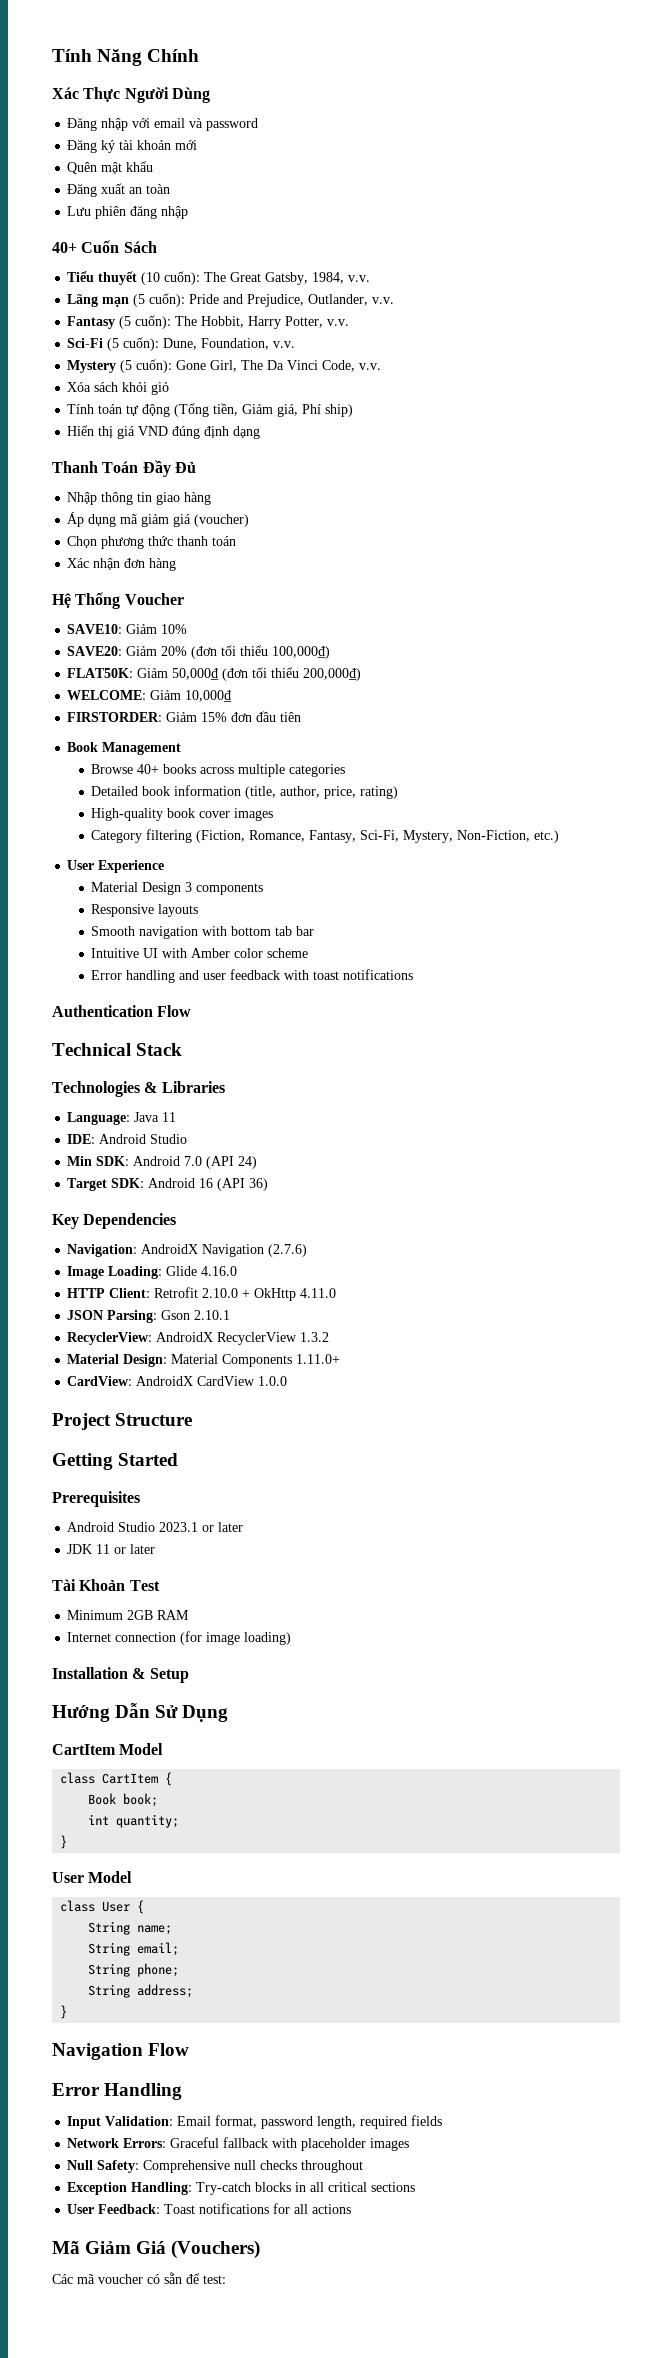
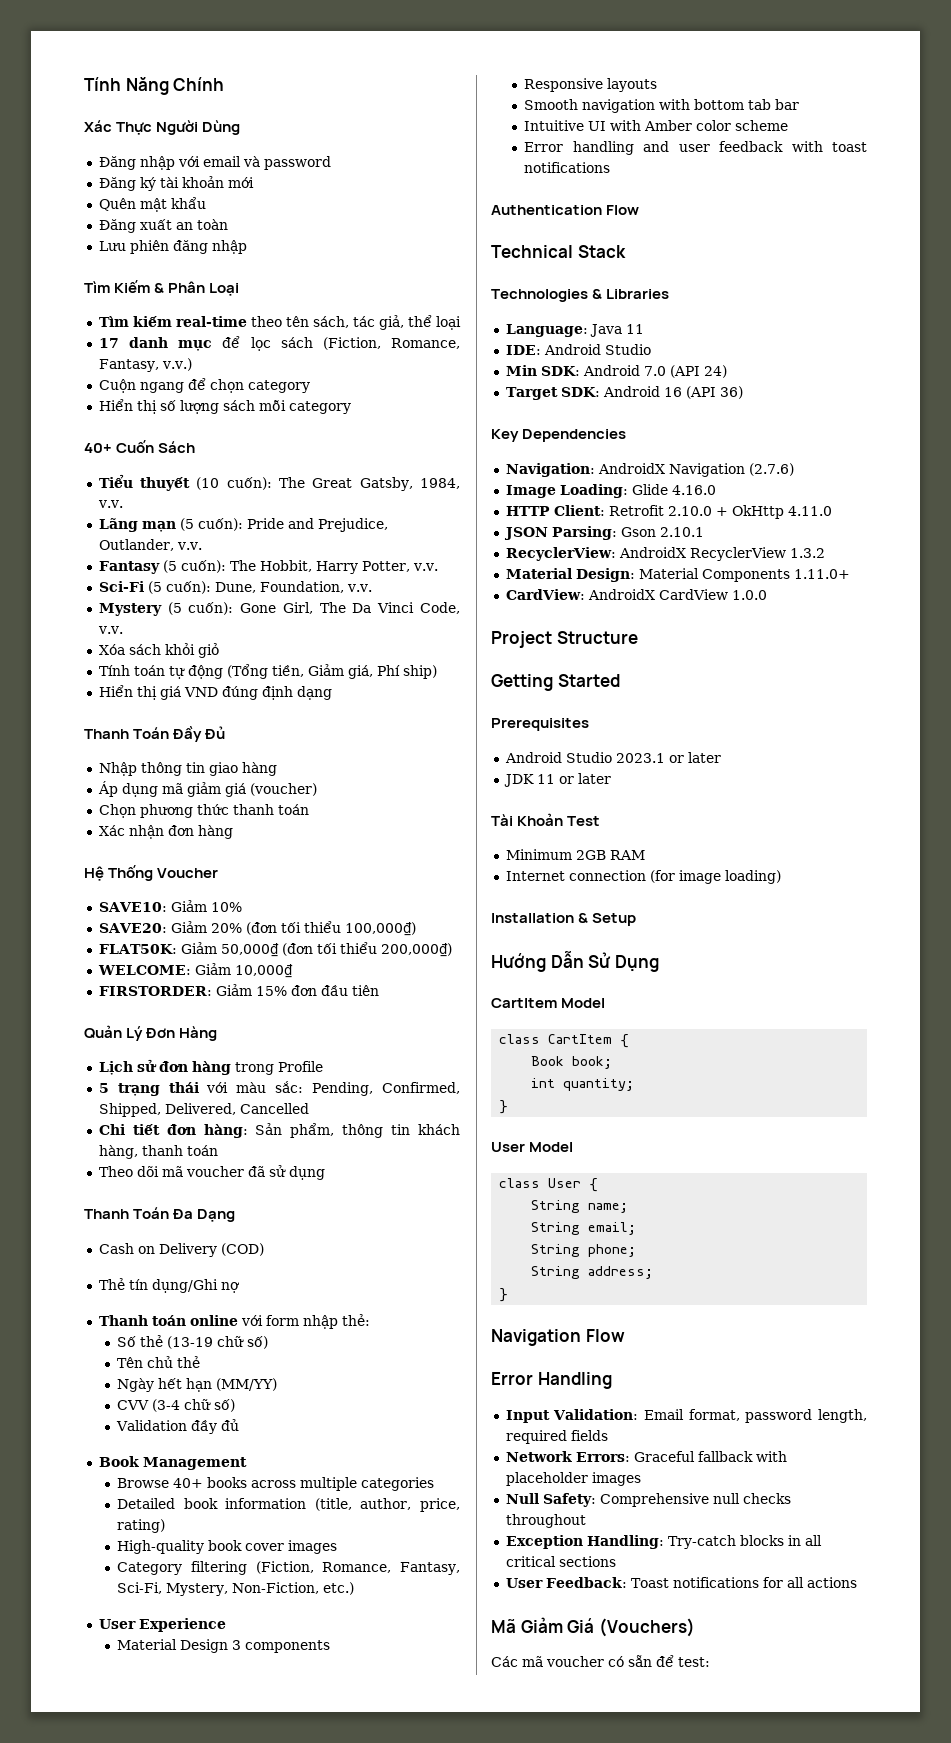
+ Tìm Kiếm & Phân Loại
+ Tìm kiếm real-time theo tên sách, tác giả, thể loại
+ 17 danh mục để lọc sách (Fiction, Romance, Fantasy, v.v.)
+ Cuộn ngang để chọn category
+ Hiển thị số lượng sách mỗi category
+ Quản Lý Đơn Hàng
+ Lịch sử đơn hàng trong Profile
+ 5 trạng thái với màu sắc: Pending, Confirmed, Shipped, Delivered, Cancelled
+ Chi tiết đơn hàng: Sản phẩm, thông tin khách hàng, thanh toán
+ Theo dõi mã voucher đã sử dụng
+ Thanh Toán Đa Dạng
+ Cash on Delivery (COD)
+ Thẻ tín dụng/Ghi nợ
+ Thanh toán online với form nhập thẻ:
+ Số thẻ (13-19 chữ số)
+ Tên chủ thẻ
+ Ngày hết hạn (MM/YY)
+ CVV (3-4 chữ số)
+ Validation đầy đủ

